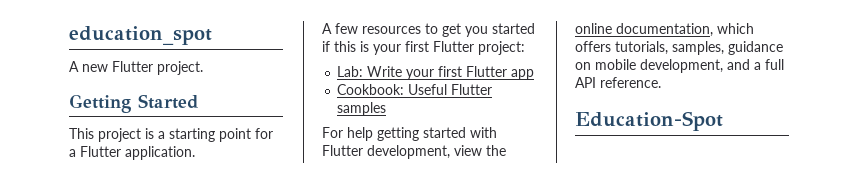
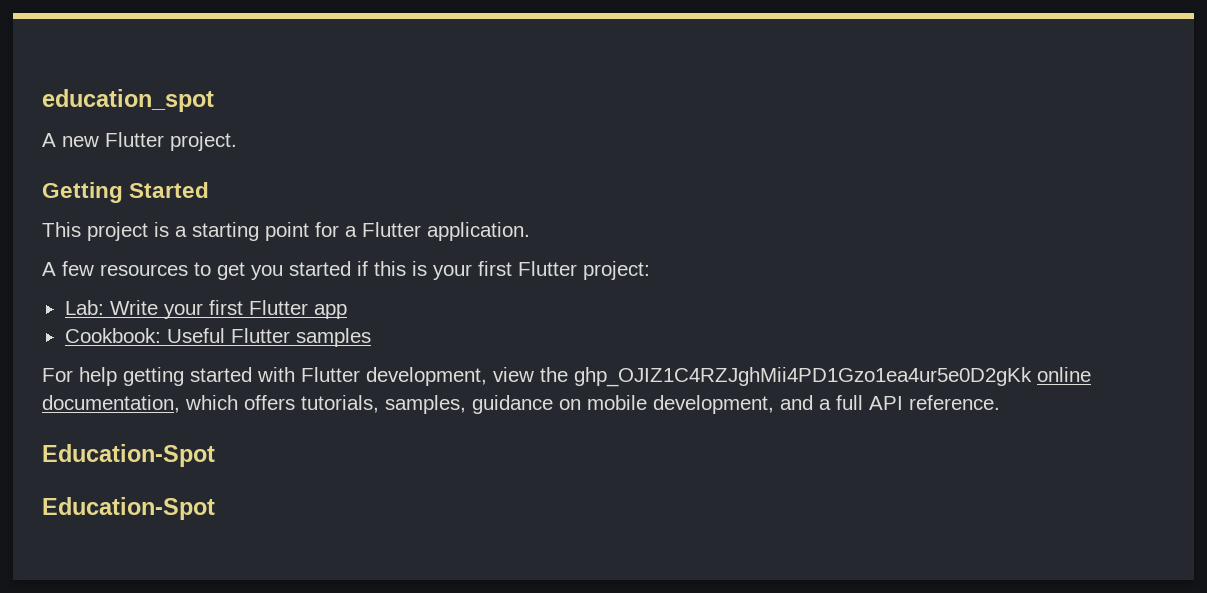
- For help getting started with Flutter development, view the online documentation, which offers tutorials, samples, guidance on mobile development, and a full API reference.
+ For help getting started with Flutter development, view the 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 online documentation, which offers tutorials, samples, guidance on mobile development, and a full API reference.
+ Education-Spot

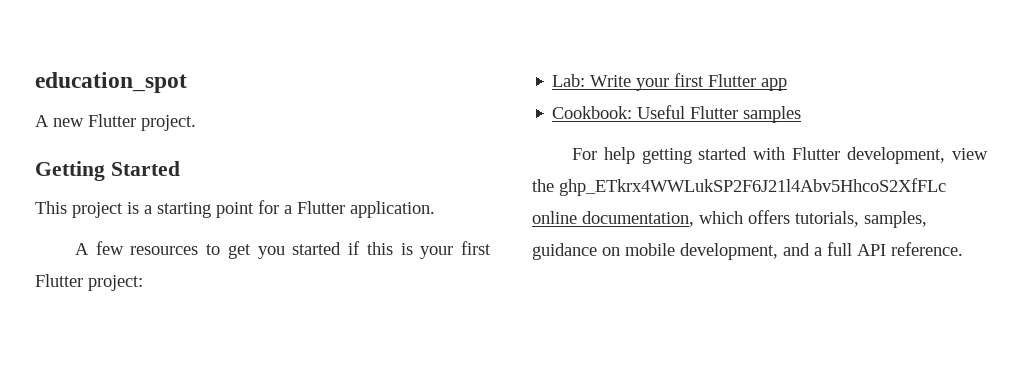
- For help getting started with Flutter development, view the 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 online documentation, which offers tutorials, samples, guidance on mobile development, and a full API reference.
- Education-Spot
- Education-Spot
+ For help getting started with Flutter development, view the 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 online documentation, which offers tutorials, samples, guidance on mobile development, and a full API reference.

